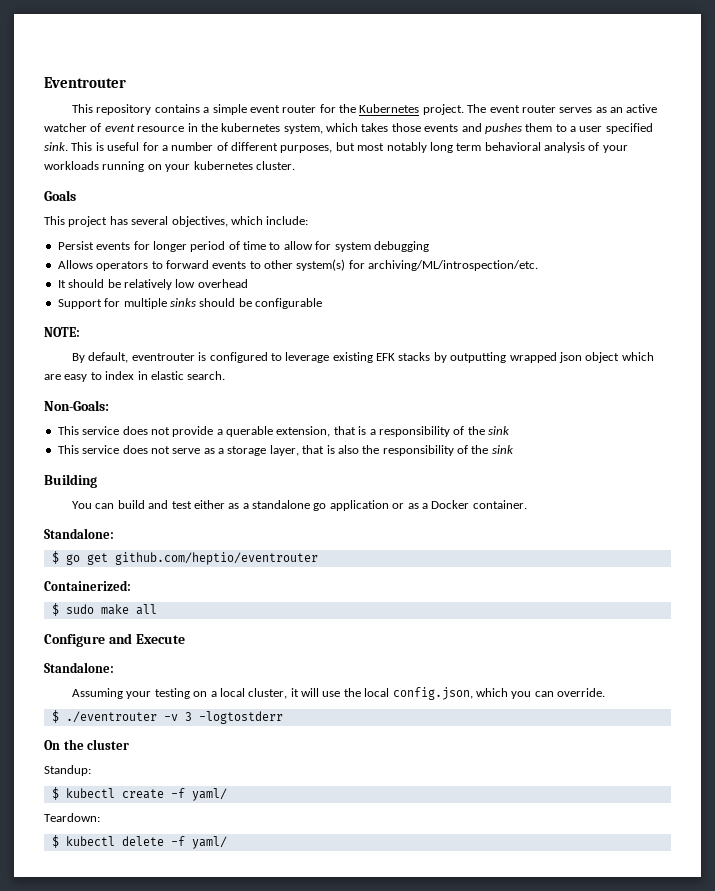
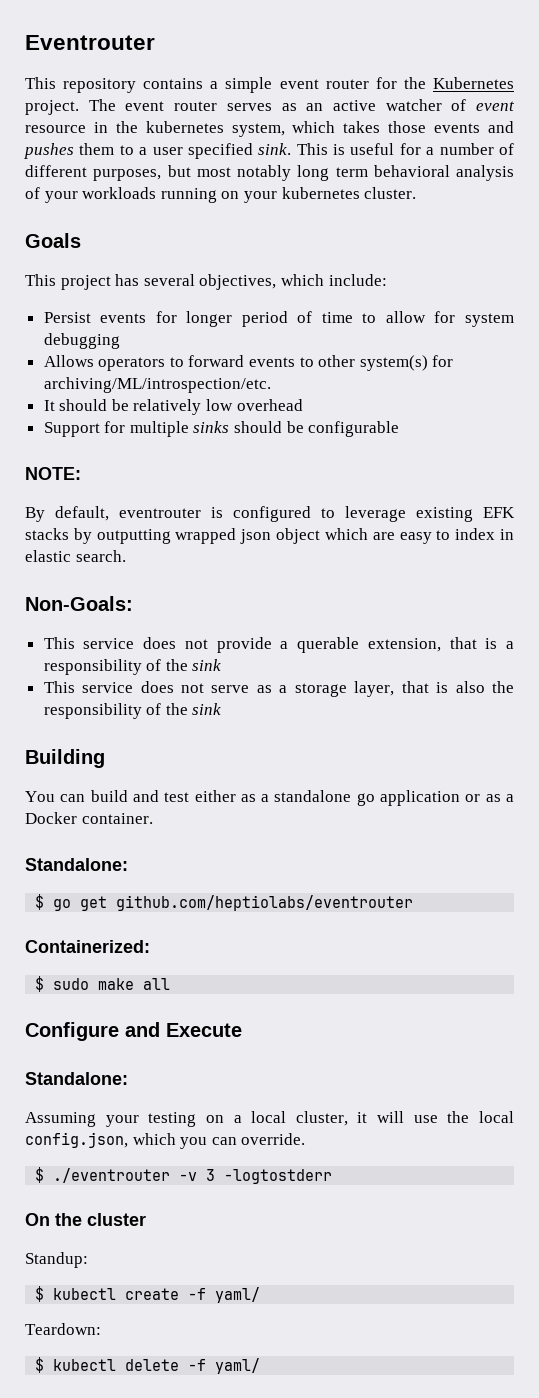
- $ go get github.com/heptio/eventrouter
+ $ go get github.com/heptiolabs/eventrouter

